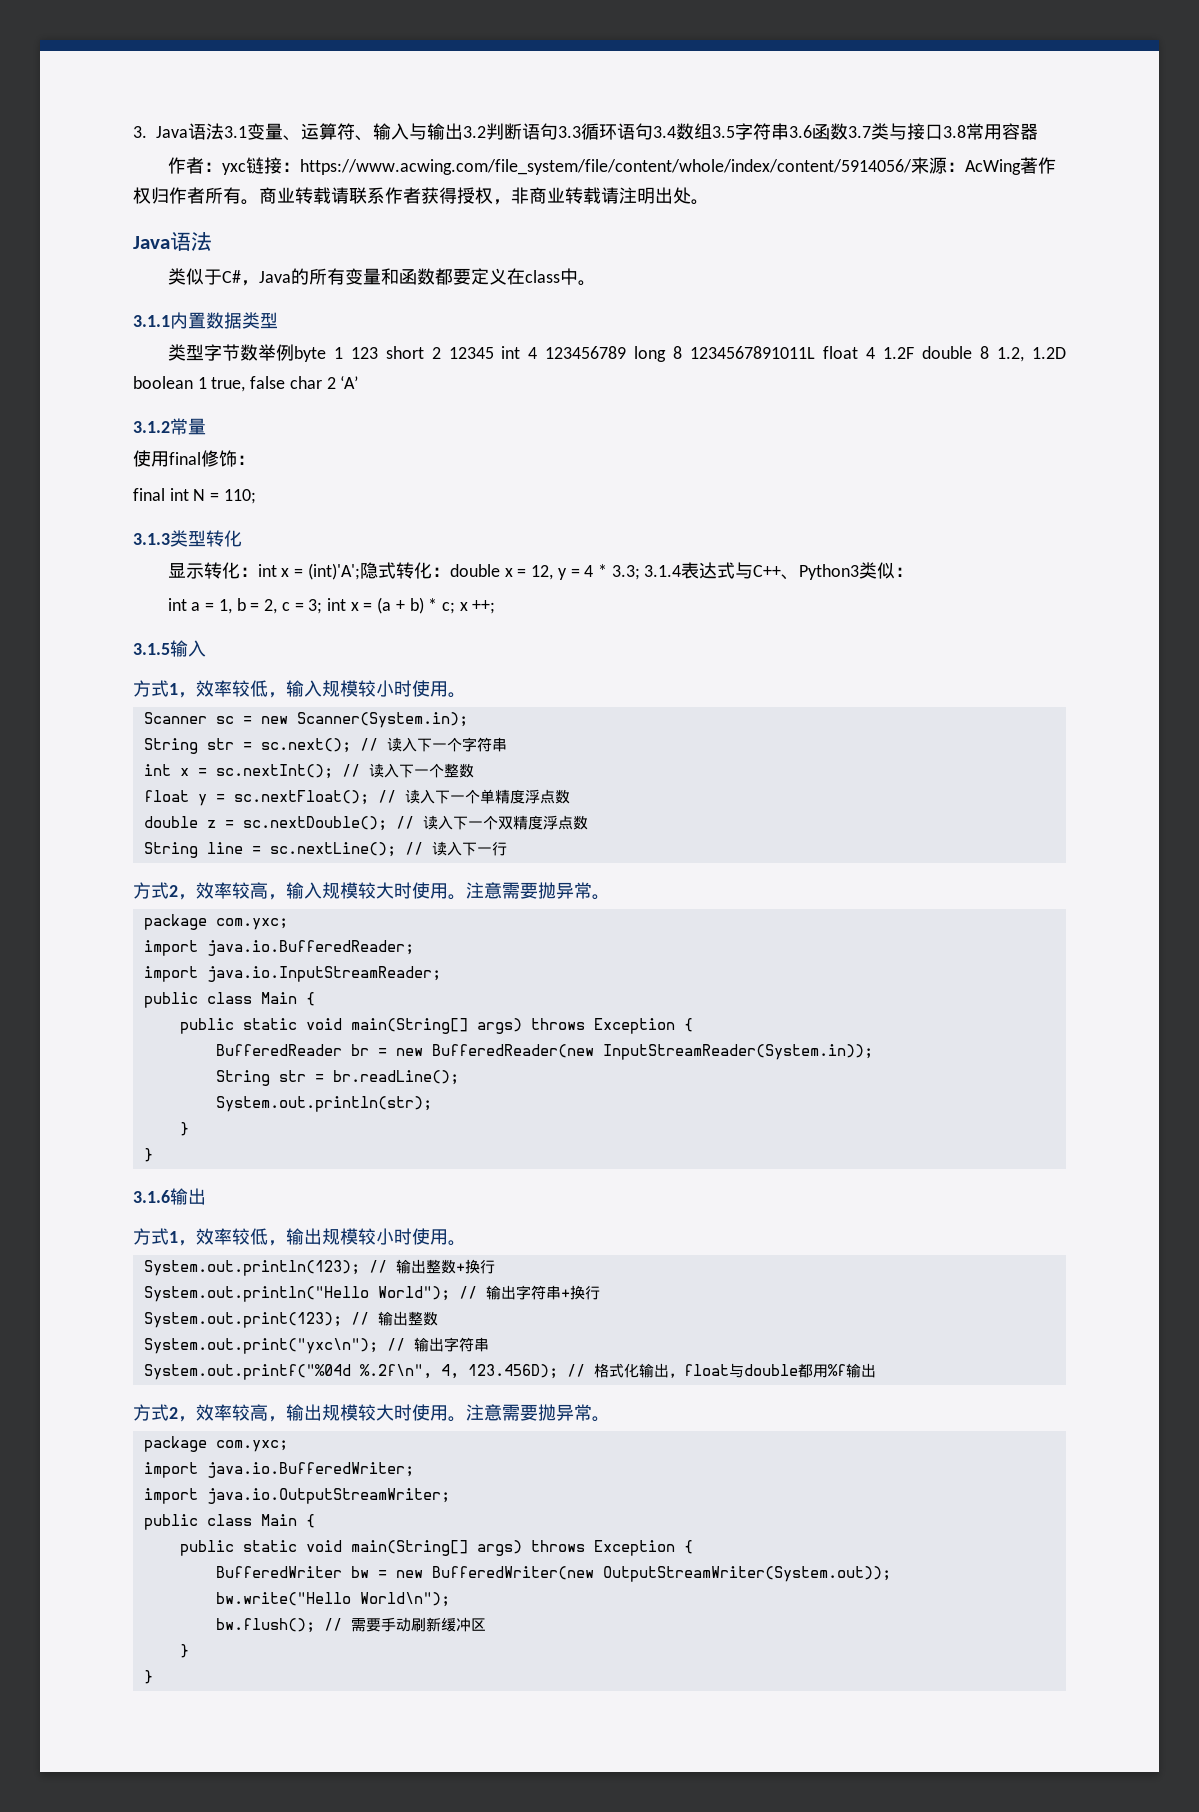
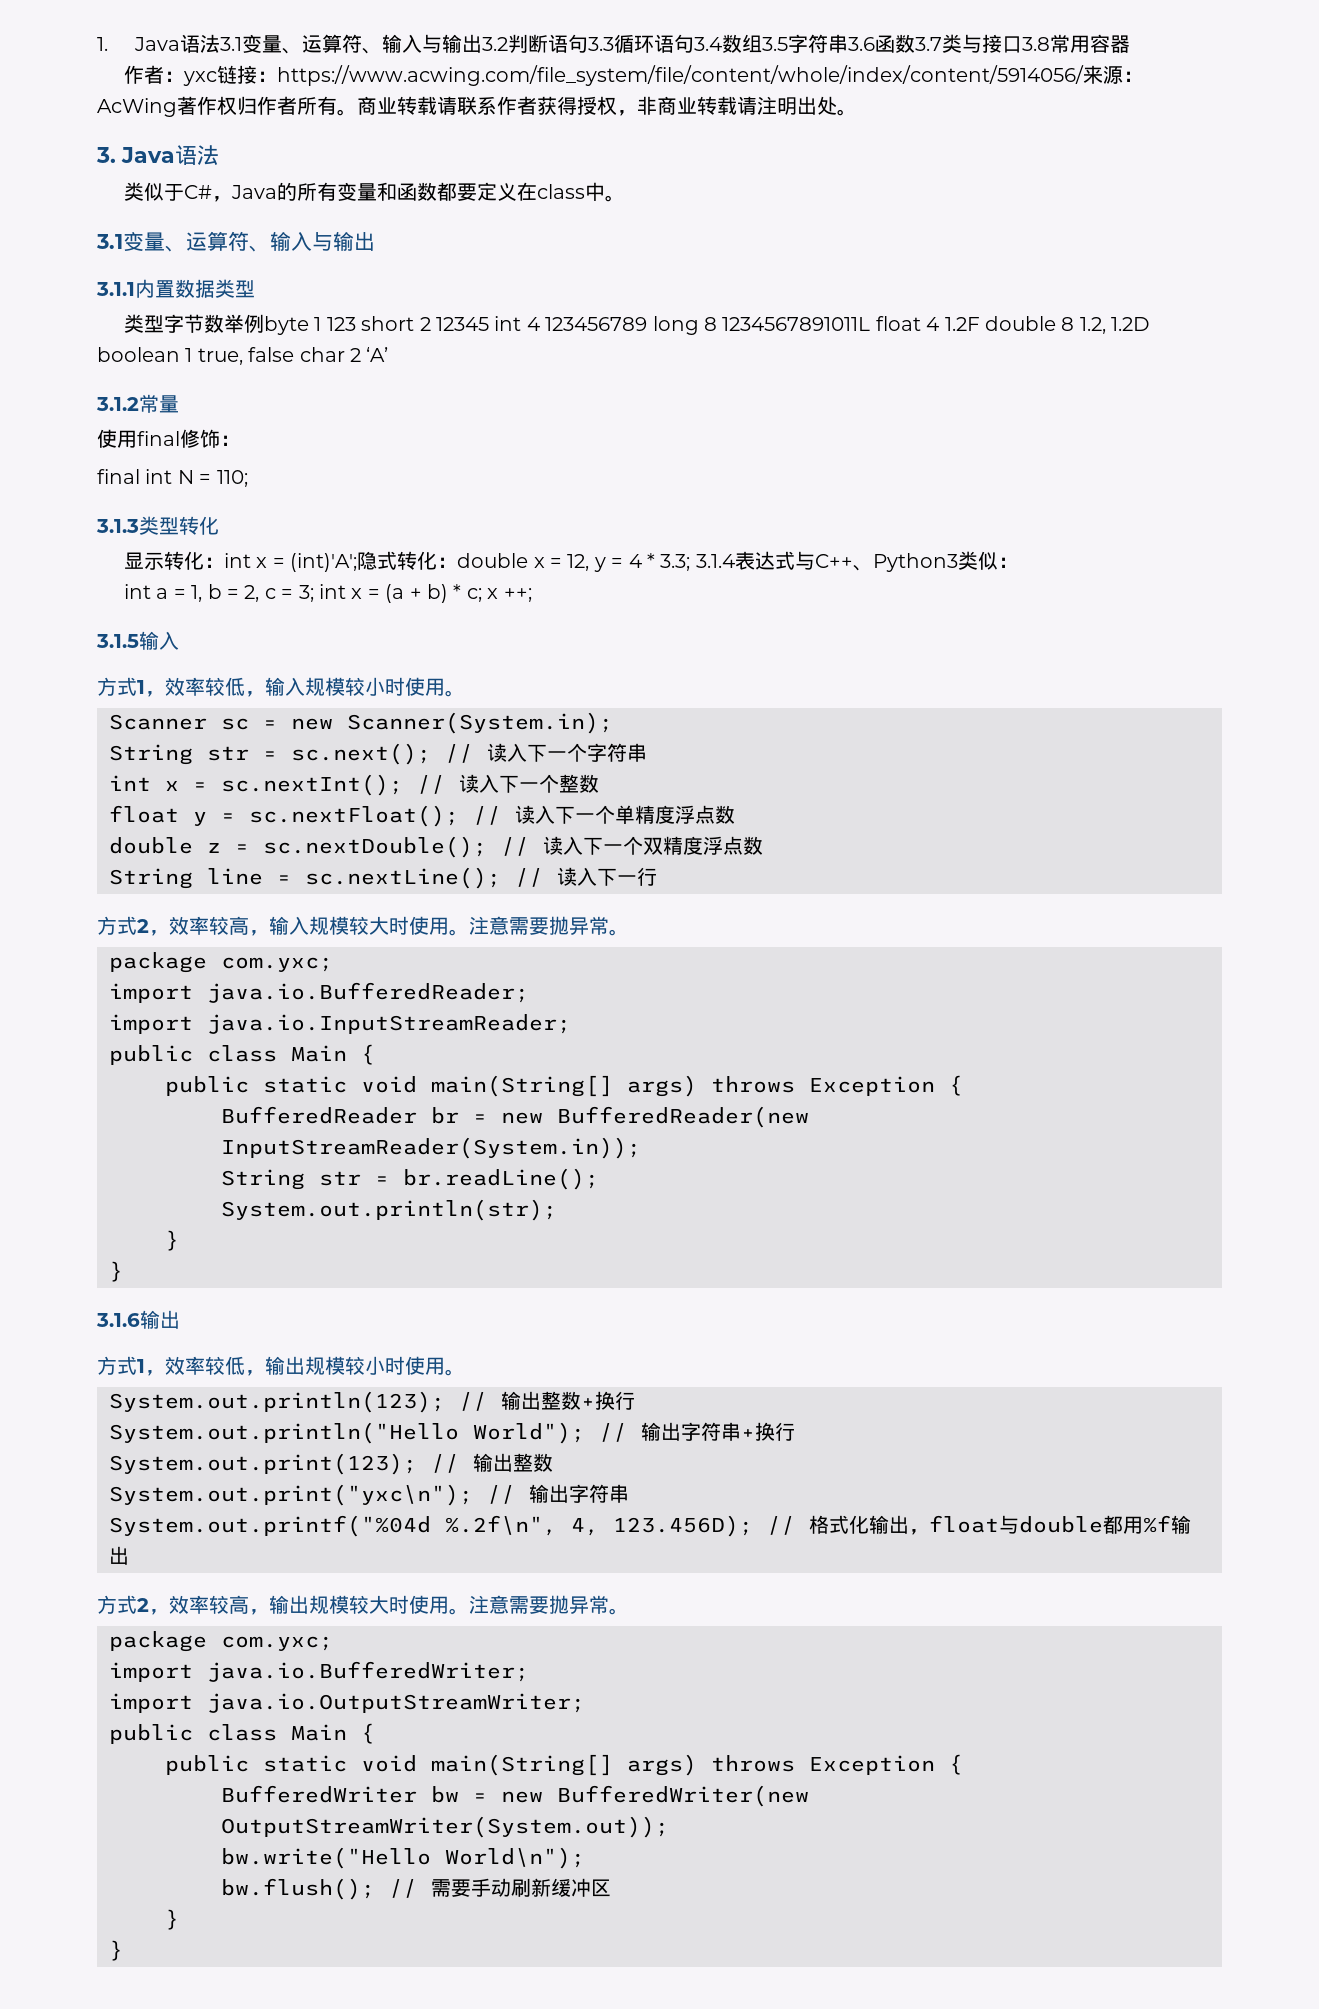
- 3. Java语法3.1变量、运算符、输入与输出3.2判断语句3.3循环语句3.4数组3.5字符串3.6函数3.7类与接口3.8常用容器
+ 1. Java语法3.1变量、运算符、输入与输出3.2判断语句3.3循环语句3.4数组3.5字符串3.6函数3.7类与接口3.8常用容器
  商业转载请联系作者获得授权，非商业转载请注明出处。
- Java语法
+ 3. Java语法
  类似于C#，Java的所有变量和函数都要定义在class中。
+ 3.1变量、运算符、输入与输出

